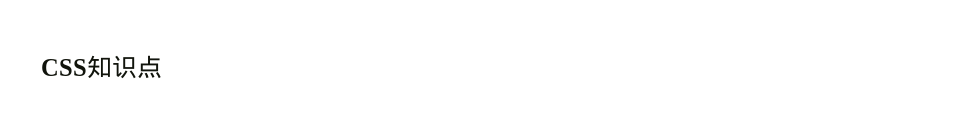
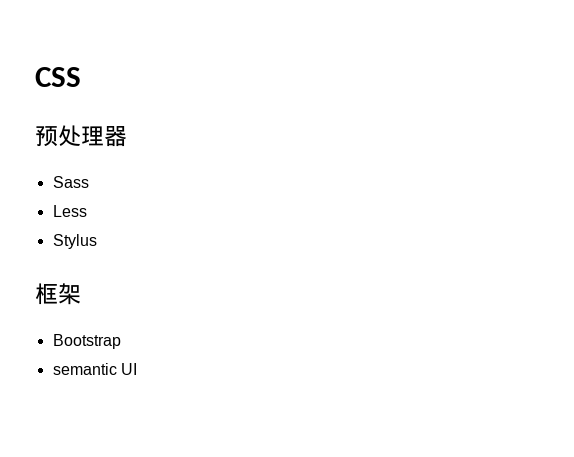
- CSS知识点
+ CSS
+ 预处理器
+ Sass
+ Less
+ Stylus
+ 框架
+ Bootstrap
+ semantic UI

